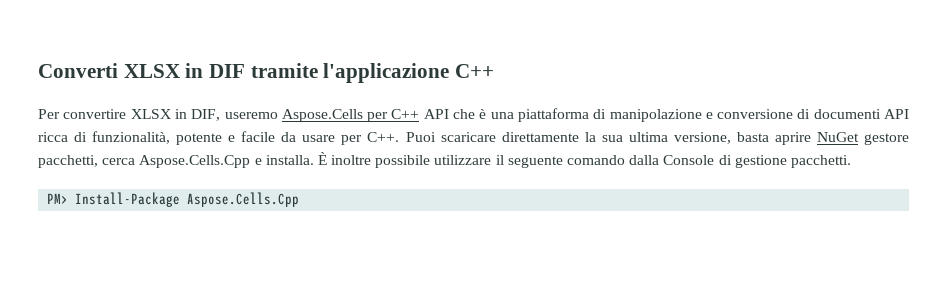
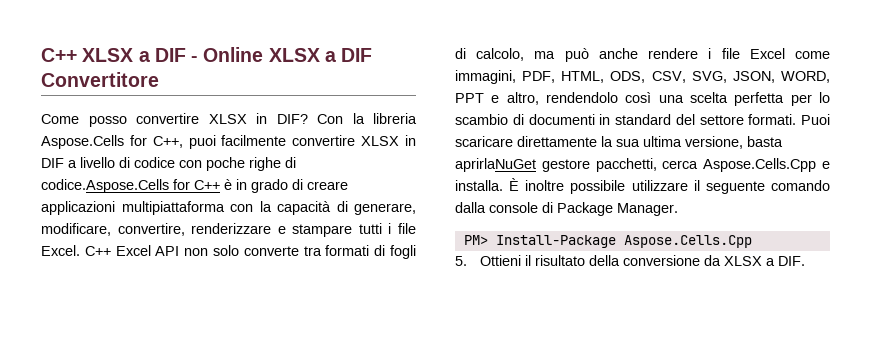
- Converti XLSX in DIF tramite l'applicazione C++
- Per convertire XLSX in DIF, useremo Aspose.Cells per C++ API che è una piattaforma di manipolazione e conversione di documenti API ricca di funzionalità, potente e facile da usare per C++. Puoi scaricare direttamente la sua ultima versione, basta aprire NuGet gestore pacchetti, cerca Aspose.Cells.Cpp e installa.
+ C++ XLSX a DIF - Online XLSX a DIF Convertitore
+ Come posso convertire XLSX in DIF? Con la libreria Aspose.Cells for C++, puoi facilmente convertire XLSX in DIF a livello di codice con poche righe di codice.Aspose.Cells for C++ è in grado di creare applicazioni multipiattaforma con la capacità di generare, modificare, convertire, renderizzare e stampare tutti i file Excel. C++ Excel API non solo converte tra formati di fogli di calcolo, ma può anche rendere i file Excel come immagini, PDF, HTML, ODS, CSV, SVG, JSON, WORD, PPT e altro, rendendolo così una scelta perfetta per lo scambio di documenti in standard del settore formati. Puoi scaricare direttamente la sua ultima versione, basta aprirlaNuGet gestore pacchetti, cerca Aspose.Cells.Cpp e installa.
- È inoltre possibile utilizzare il seguente comando dalla Console di gestione pacchetti.
+ È inoltre possibile utilizzare il seguente comando dalla console di Package Manager.
+ 5. Ottieni il risultato della conversione da XLSX a DIF.

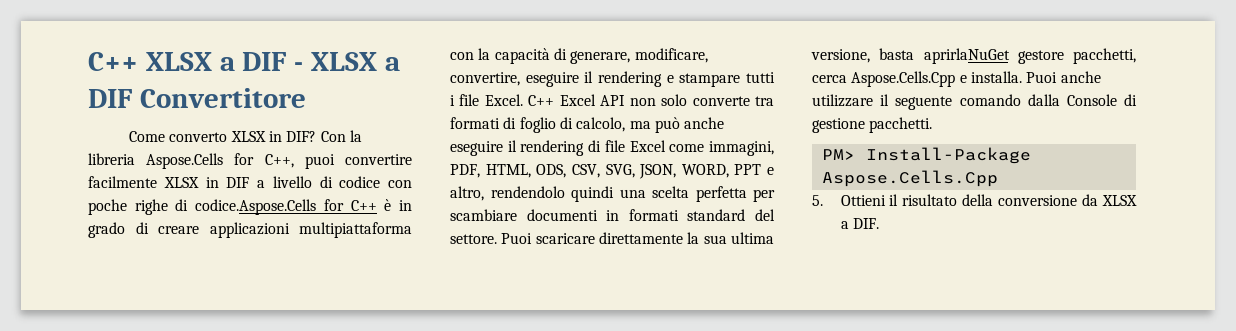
- C++ XLSX a DIF - Online XLSX a DIF Convertitore
+ C++ XLSX a DIF - XLSX a DIF Convertitore
- Come posso convertire XLSX in DIF?
+ Come converto XLSX in DIF?
- Con la libreria Aspose.Cells for C++, puoi facilmente convertire XLSX in DIF a livello di codice con poche righe di codice.Aspose.Cells for C++ è in grado di creare applicazioni multipiattaforma con la capacità di generare, modificare, convertire, renderizzare e stampare tutti i file Excel.
+ Con la libreria Aspose.Cells for C++, puoi convertire facilmente XLSX in DIF a livello di codice con poche righe di codice.Aspose.Cells for C++ è in grado di creare applicazioni multipiattaforma con la capacità di generare, modificare, convertire, eseguire il rendering e stampare tutti i file Excel.
- C++ Excel API non solo converte tra formati di fogli di calcolo, ma può anche rendere i file Excel come immagini, PDF, HTML, ODS, CSV, SVG, JSON, WORD, PPT e altro, rendendolo così una scelta perfetta per lo scambio di documenti in standard del settore formati.
+ C++ Excel API non solo converte tra formati di foglio di calcolo, ma può anche eseguire il rendering di file Excel come immagini, PDF, HTML, ODS, CSV, SVG, JSON, WORD, PPT e altro, rendendolo quindi una scelta perfetta per scambiare documenti in formati standard del settore.
- È inoltre possibile utilizzare il seguente comando dalla console di Package Manager.
+ Puoi anche utilizzare il seguente comando dalla Console di gestione pacchetti.

